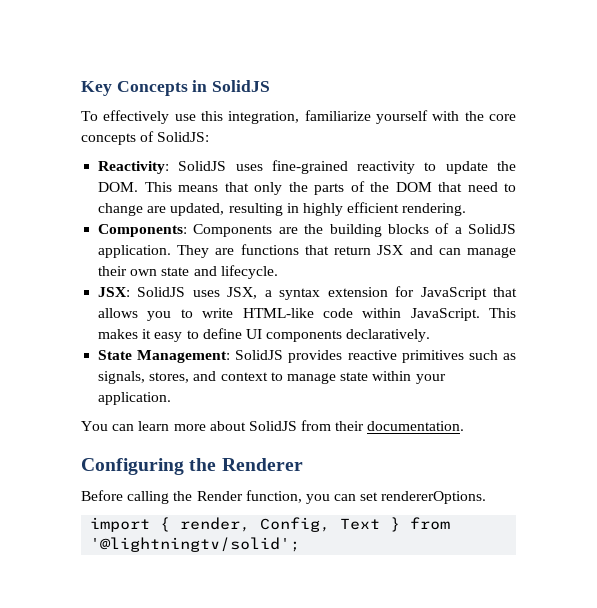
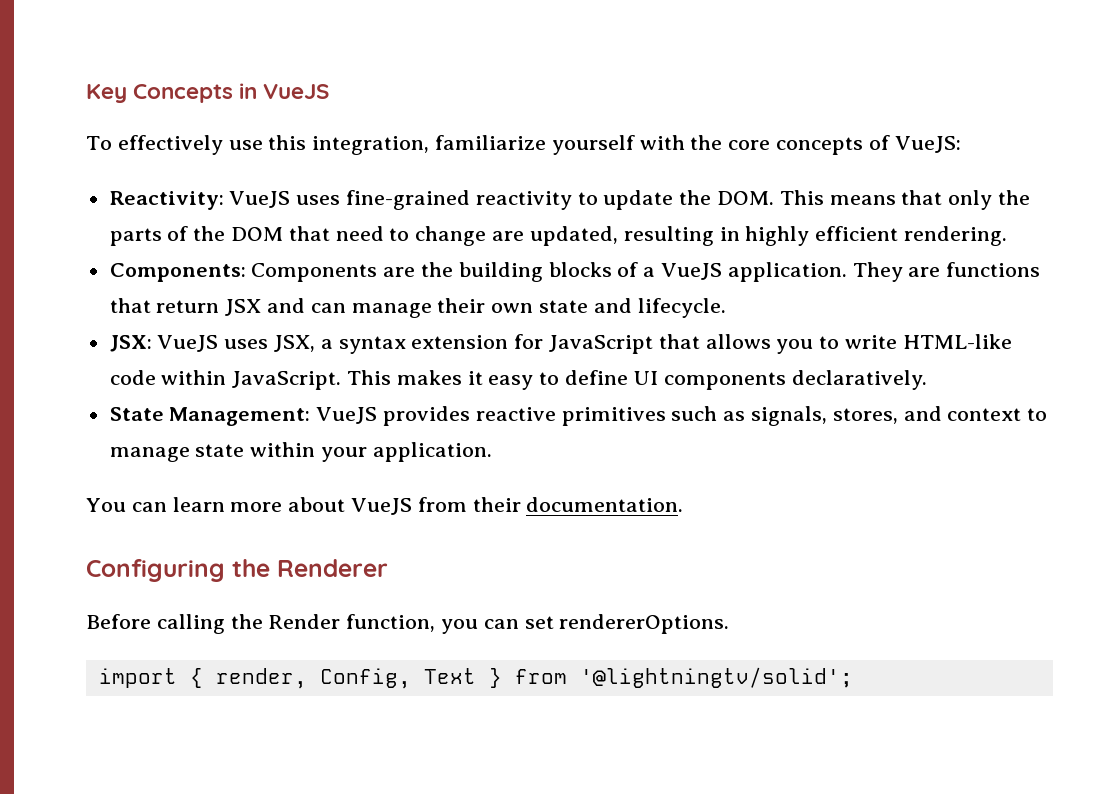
- Key Concepts in SolidJS
+ Key Concepts in VueJS
- To effectively use this integration, familiarize yourself with the core concepts of SolidJS:
+ To effectively use this integration, familiarize yourself with the core concepts of VueJS:
- Reactivity: SolidJS uses fine-grained reactivity to update the DOM. This means that only the parts of the DOM that need to change are updated, resulting in highly efficient rendering.
+ Reactivity: VueJS uses fine-grained reactivity to update the DOM. This means that only the parts of the DOM that need to change are updated, resulting in highly efficient rendering.
- Components: Components are the building blocks of a SolidJS application.
+ Components: Components are the building blocks of a VueJS application.
- JSX: SolidJS uses JSX, a syntax extension for JavaScript that allows you to write HTML-like code within JavaScript.
+ JSX: VueJS uses JSX, a syntax extension for JavaScript that allows you to write HTML-like code within JavaScript.
- State Management: SolidJS provides reactive primitives such as signals, stores, and context to manage state within your application.
+ State Management: VueJS provides reactive primitives such as signals, stores, and context to manage state within your application.
- You can learn more about SolidJS from their documentation.
+ You can learn more about VueJS from their documentation.

